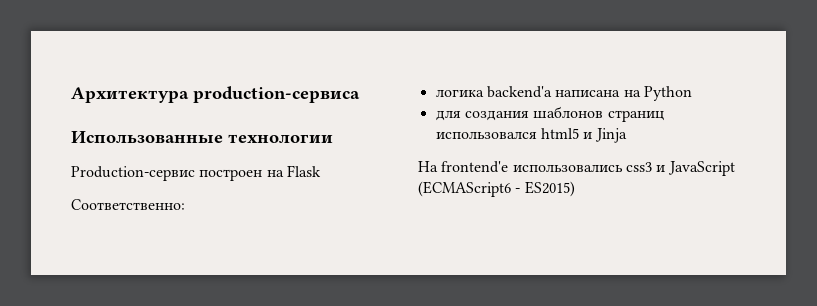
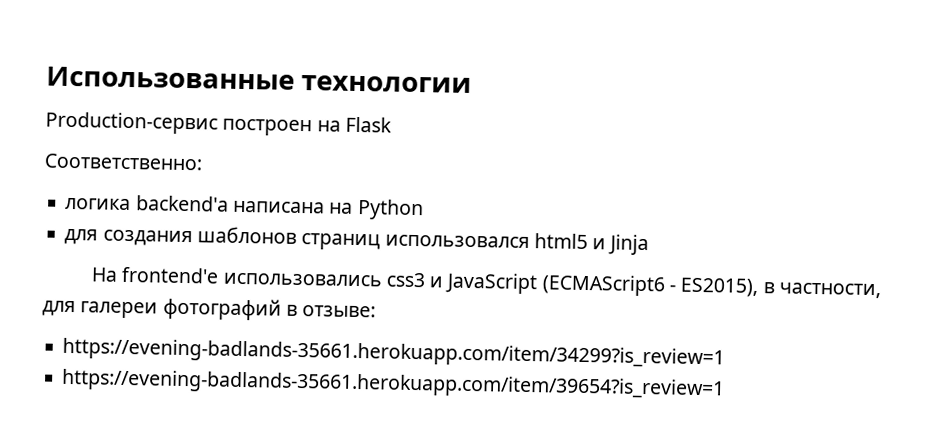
- Архитектура production-сервиса
- На frontend'е использовались css3 и JavaScript (ECMAScript6 - ES2015)
+ На frontend'е использовались css3 и JavaScript (ECMAScript6 - ES2015), в частности, для галереи фотографий в отзыве:
+ https://evening-badlands-35661.herokuapp.com/item/34299?is_review=1
+ https://evening-badlands-35661.herokuapp.com/item/39654?is_review=1

